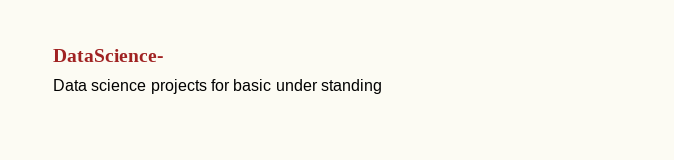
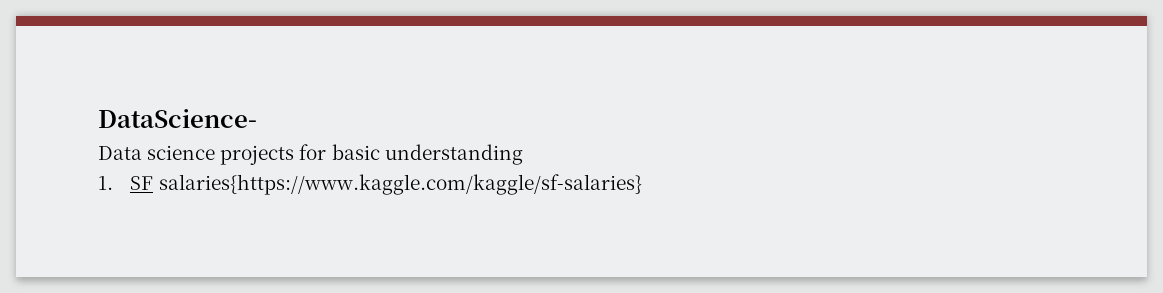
- Data science projects for basic under standing
+ Data science projects for basic understanding
+ 1. SF salaries{https://www.kaggle.com/kaggle/sf-salaries}

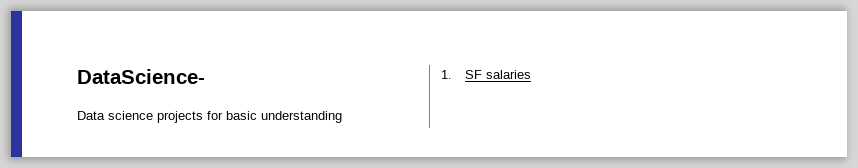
- 1. SF salaries{https://www.kaggle.com/kaggle/sf-salaries}
+ 1. SF salaries

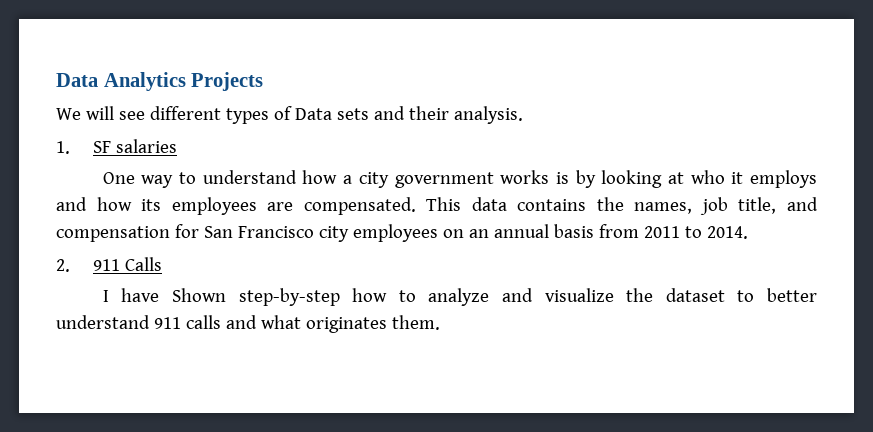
- DataScience-
- Data science projects for basic understanding
+ Data Analytics Projects
+ We will see different types of Data sets and their analysis.
  1. SF salaries
+ One way to understand how a city government works is by looking at who it employs and how its employees are compensated. This data contains the names, job title, and compensation for San Francisco city employees on an annual basis from 2011 to 2014.
+ 2. 911 Calls
+ I have Shown step-by-step how to analyze and visualize the dataset to better understand 911 calls and what originates them.

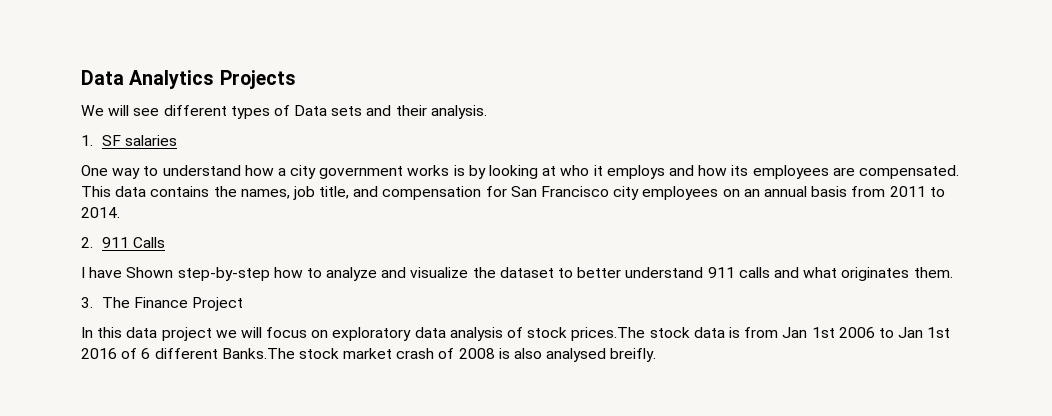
+ 3. The Finance Project
+ In this data project we will focus on exploratory data analysis of stock prices.The stock data is from Jan 1st 2006 to Jan 1st 2016 of 6 different Banks.The stock market crash of 2008 is also analysed breifly.

